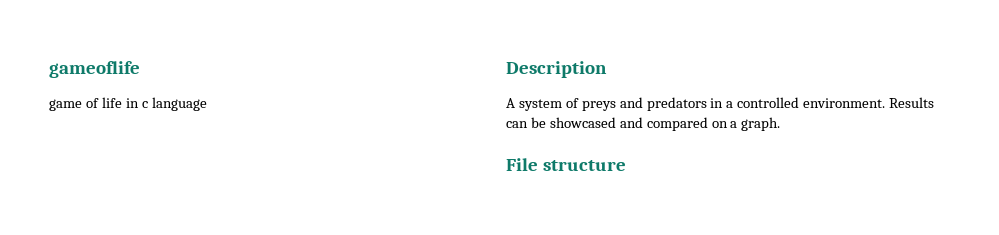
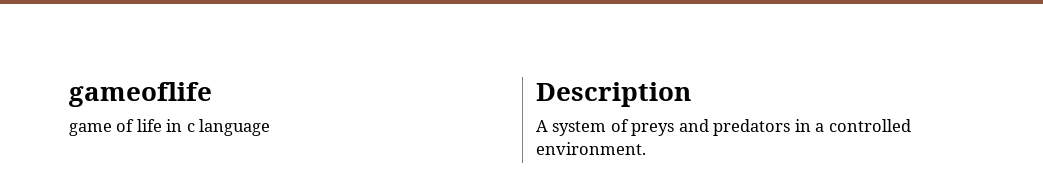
- Results can be showcased and compared on a graph.
- File structure

